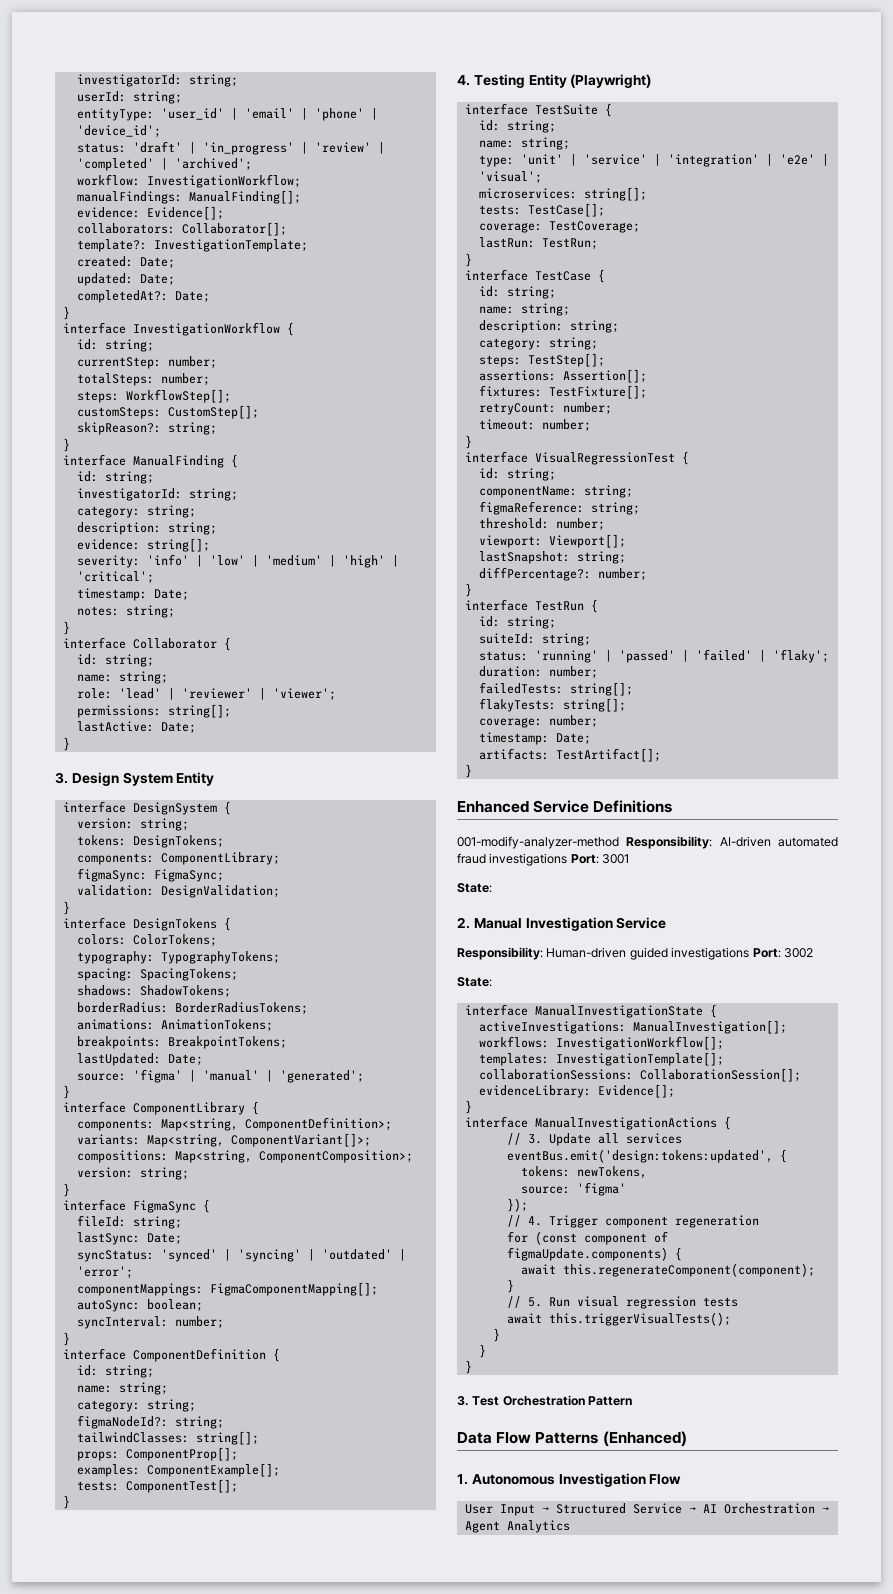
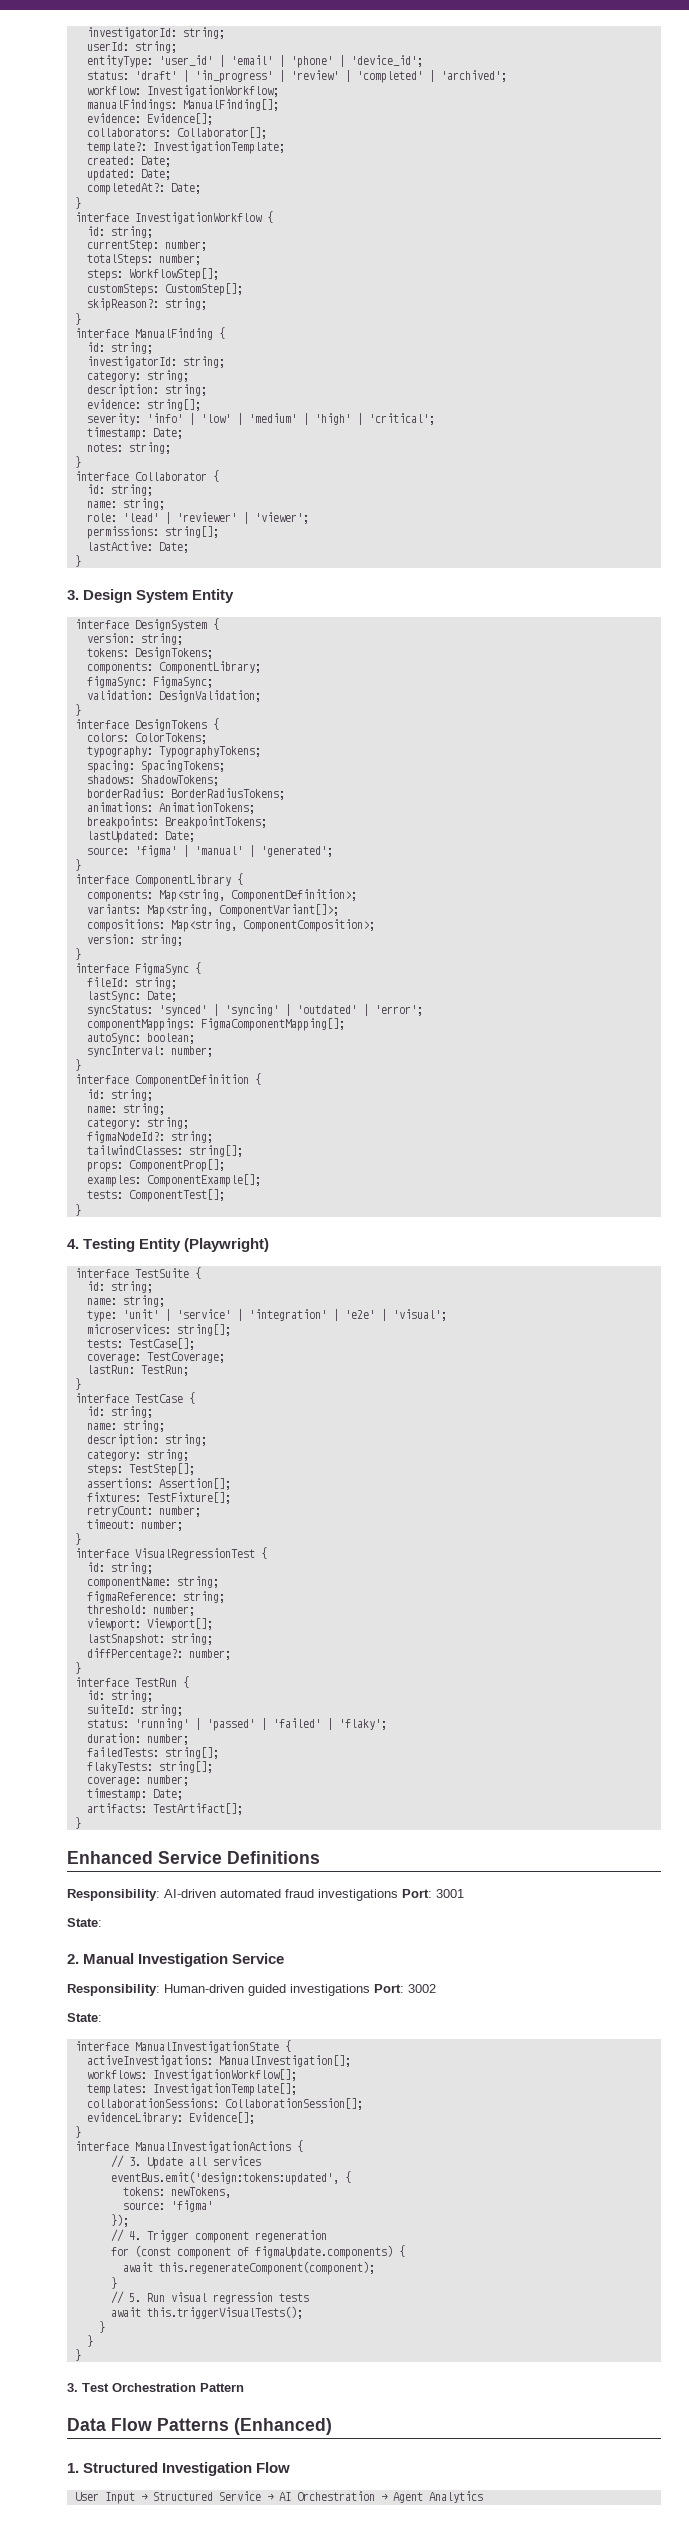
- 001-modify-analyzer-method Responsibility: AI-driven automated fraud investigations Port: 3001
+ Responsibility: AI-driven automated fraud investigations Port: 3001
- 1. Autonomous Investigation Flow
+ 1. Structured Investigation Flow

